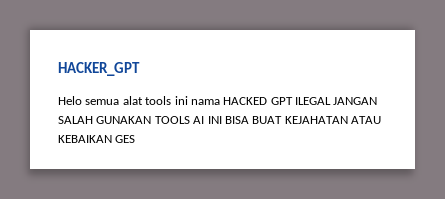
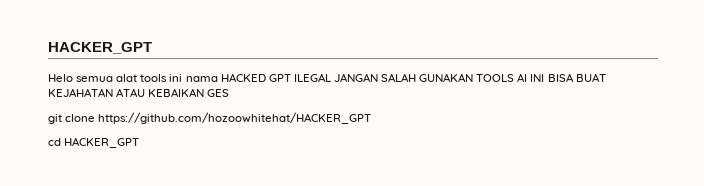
+ git clone https://github.com/hozoowhitehat/HACKER_GPT
+ cd HACKER_GPT

